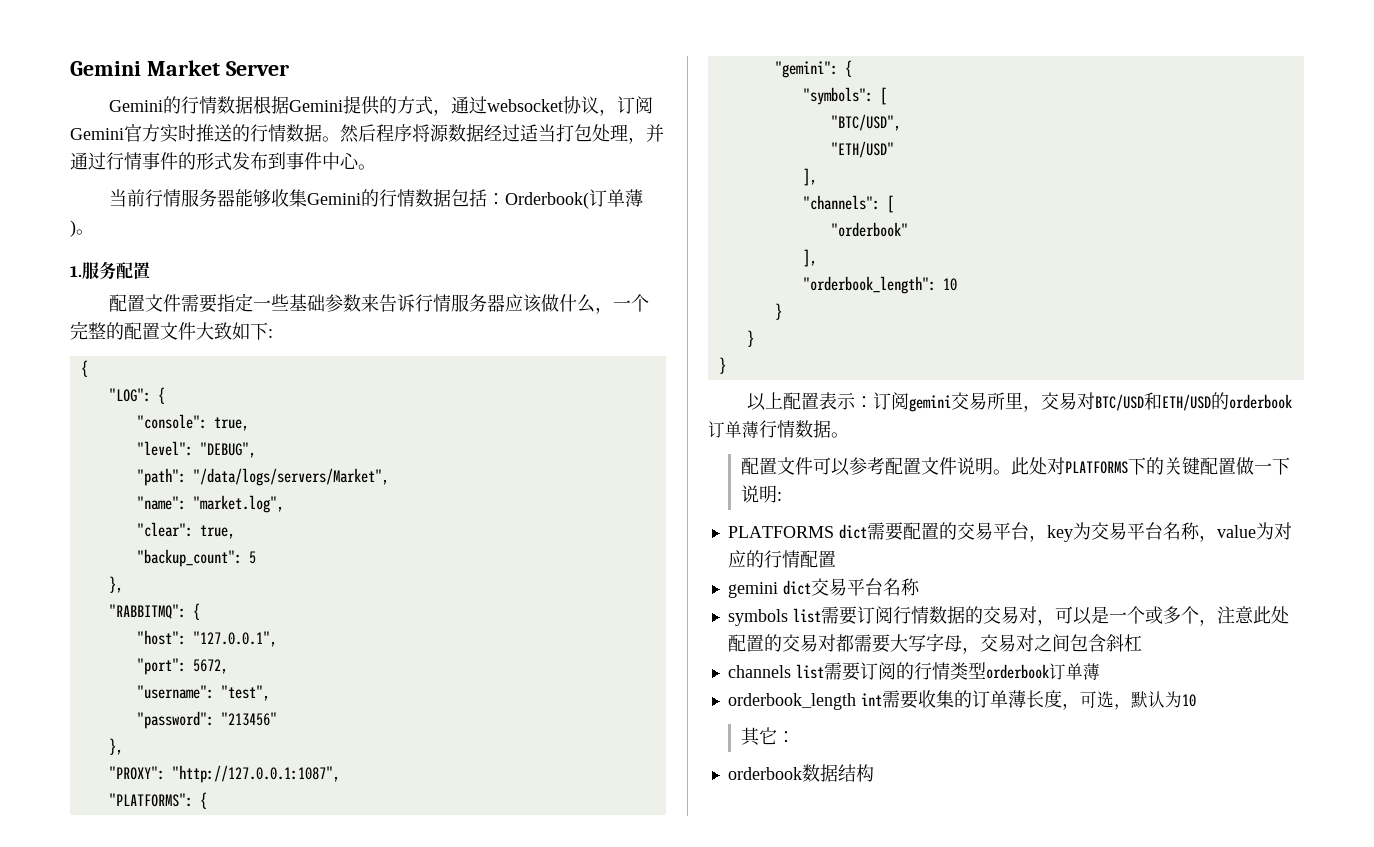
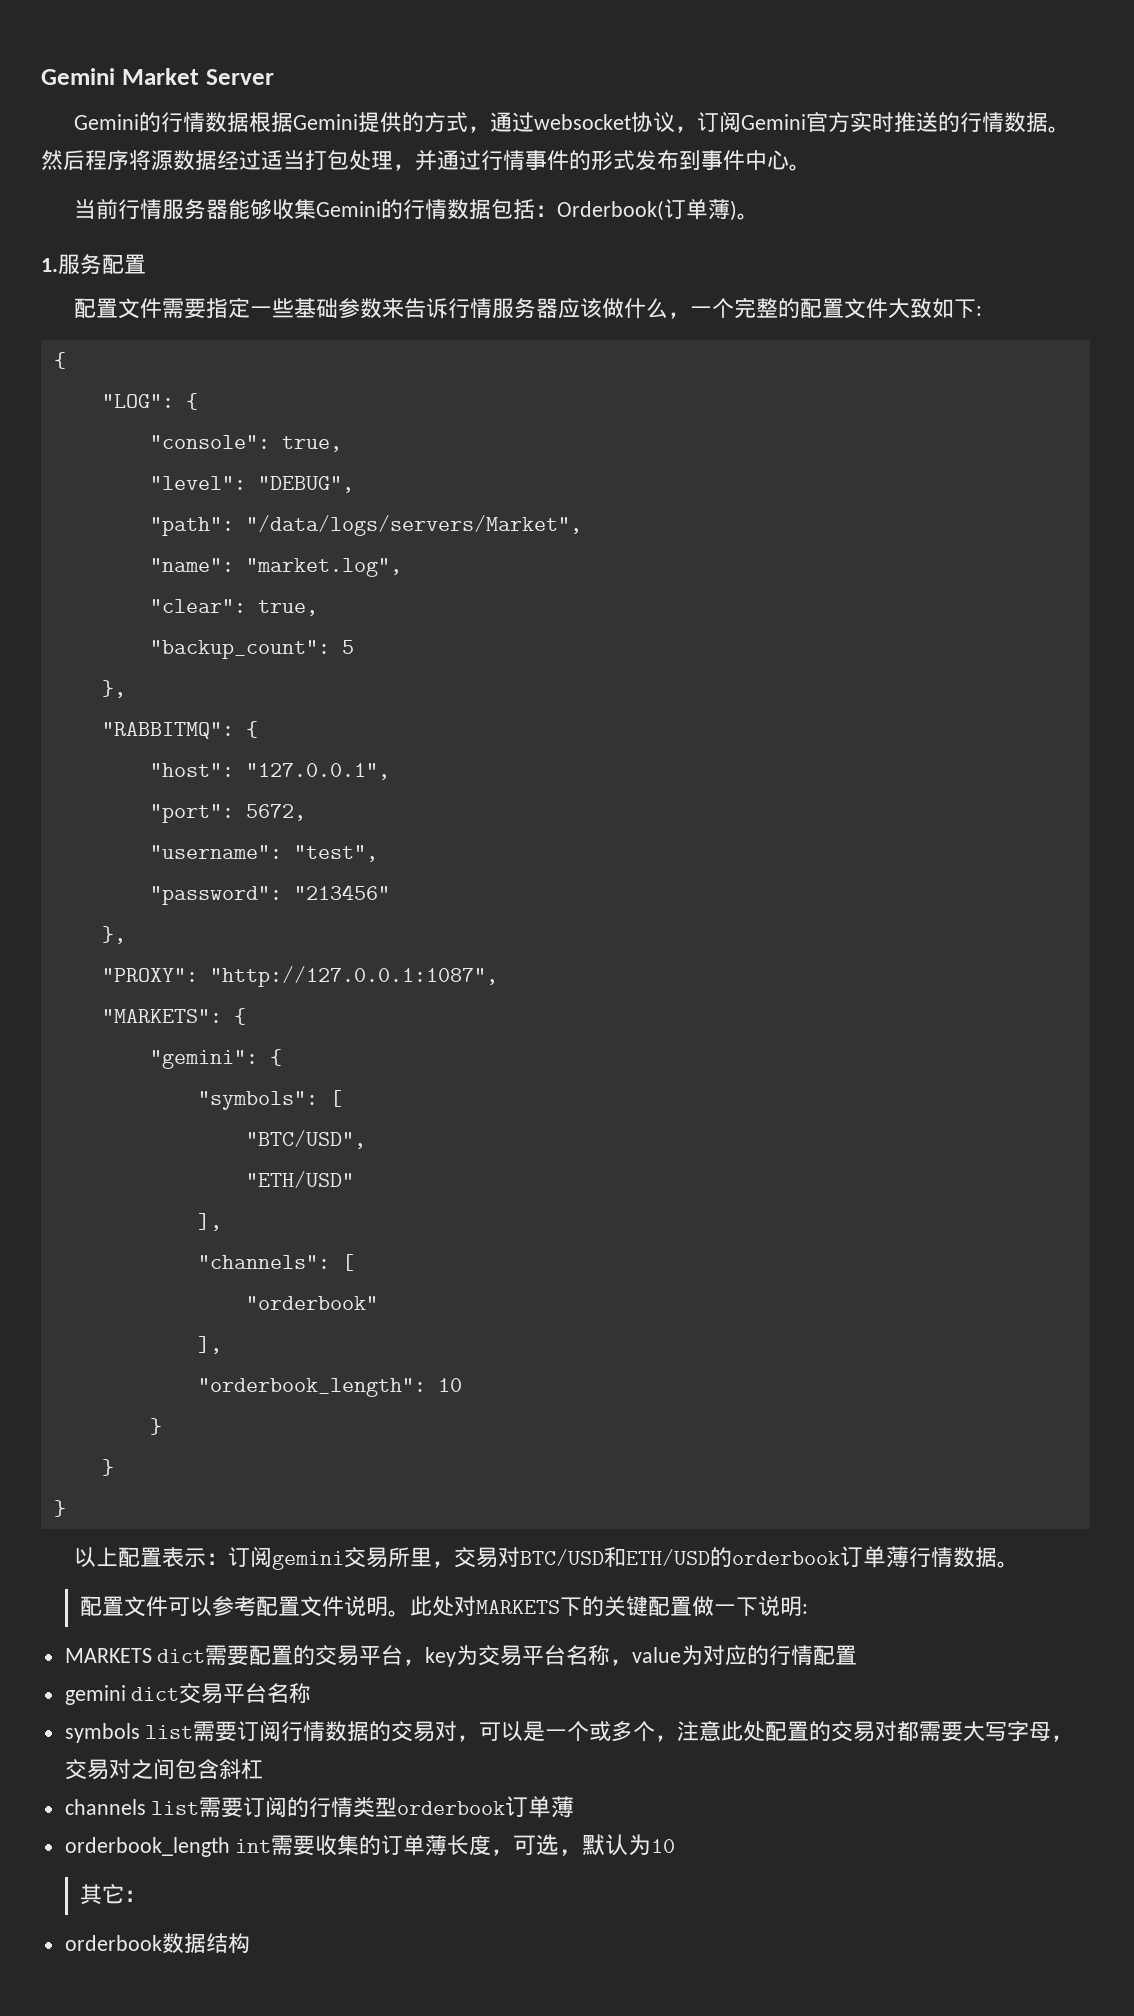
- "PLATFORMS": {
+ "MARKETS": {
- 此处对PLATFORMS下的关键配置做一下说明:
+ 此处对MARKETS下的关键配置做一下说明:
- PLATFORMS dict需要配置的交易平台，key为交易平台名称，value为对应的行情配置
+ MARKETS dict需要配置的交易平台，key为交易平台名称，value为对应的行情配置

